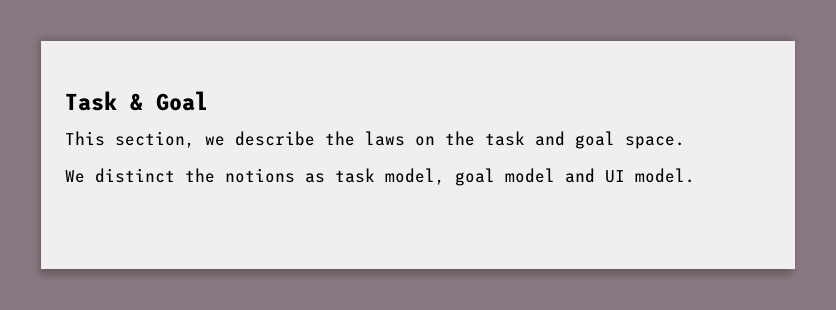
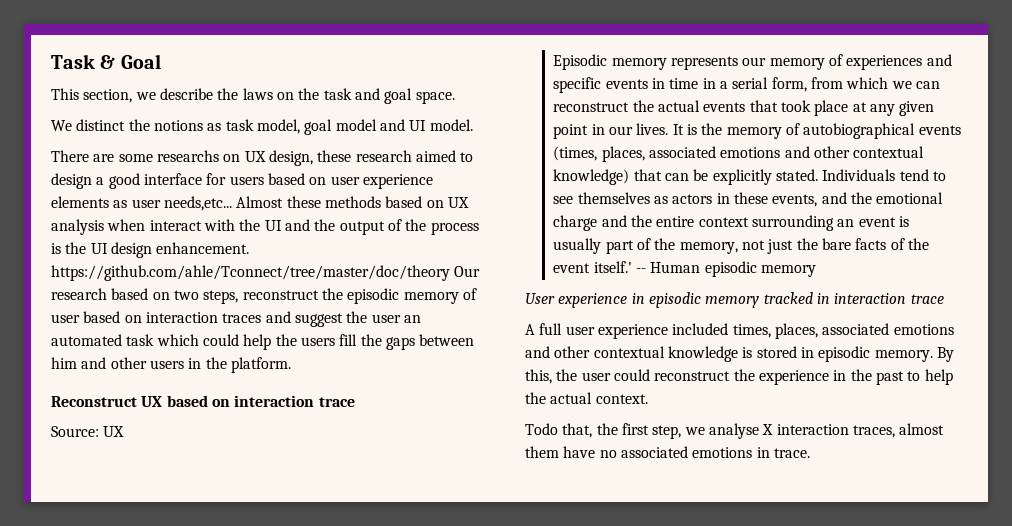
+ There are some researchs on UX design, these research aimed to design a good interface for users based on user experience elements as user needs,etc... Almost these methods based on UX analysis when interact with the UI and the output of the process is the UI design enhancement. https://github.com/ahle/Tconnect/tree/master/doc/theory Our research based on two steps, reconstruct the episodic memory of user based on interaction traces and suggest the user an automated task which could help the users fill the gaps between him and other users in the platform.
+ Reconstruct UX based on interaction trace
+ Source: UX
+ Episodic memory represents our memory of experiences and specific events in time in a serial form, from which we can reconstruct the actual events that took place at any given point in our lives. It is the memory of autobiographical events (times, places, associated emotions and other contextual knowledge) that can be explicitly stated. Individuals tend to see themselves as actors in these events, and the emotional charge and the entire context surrounding an event is usually part of the memory, not just the bare facts of the event itself.' -- Human episodic memory
+ User experience in episodic memory tracked in interaction trace
+ A full user experience included times, places, associated emotions and other contextual knowledge is stored in episodic memory. By this, the user could reconstruct the experience in the past to help the actual context.
+ Todo that, the first step, we analyse X interaction traces, almost them have no associated emotions in trace.

